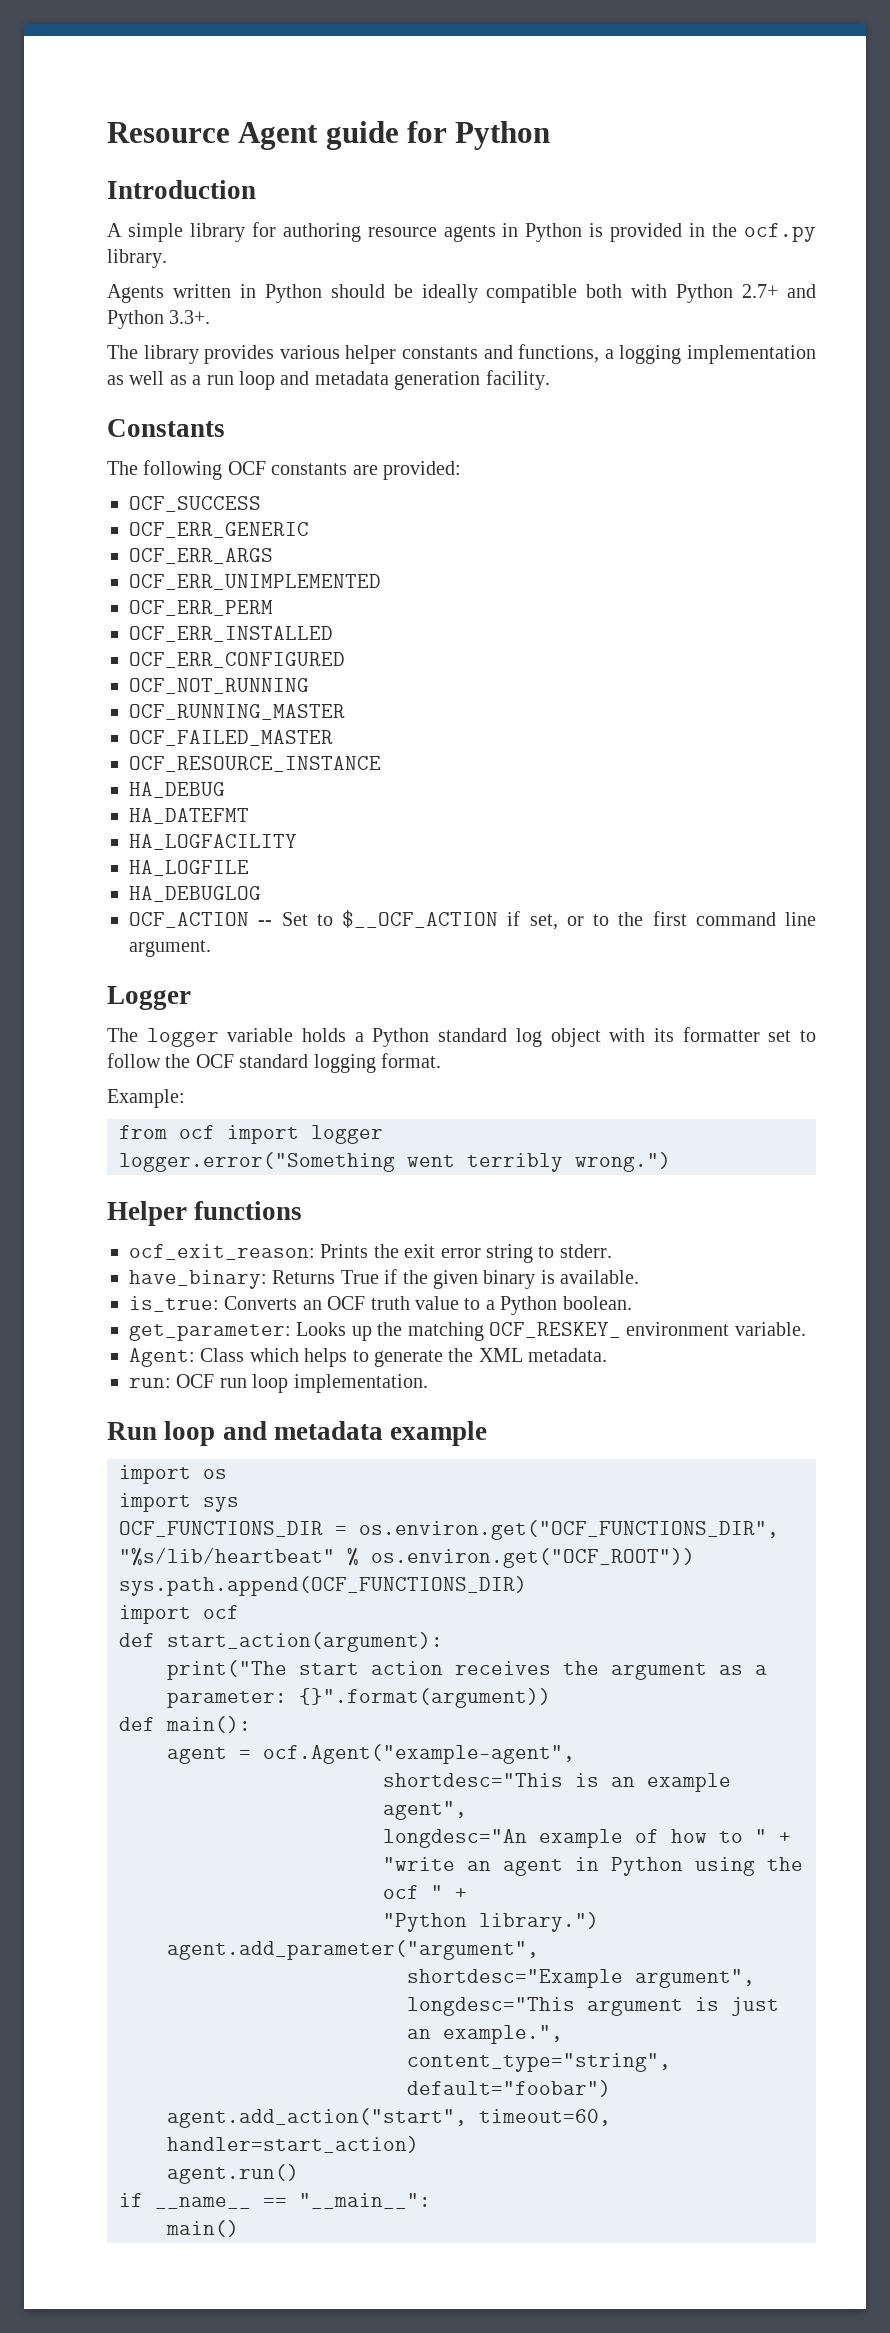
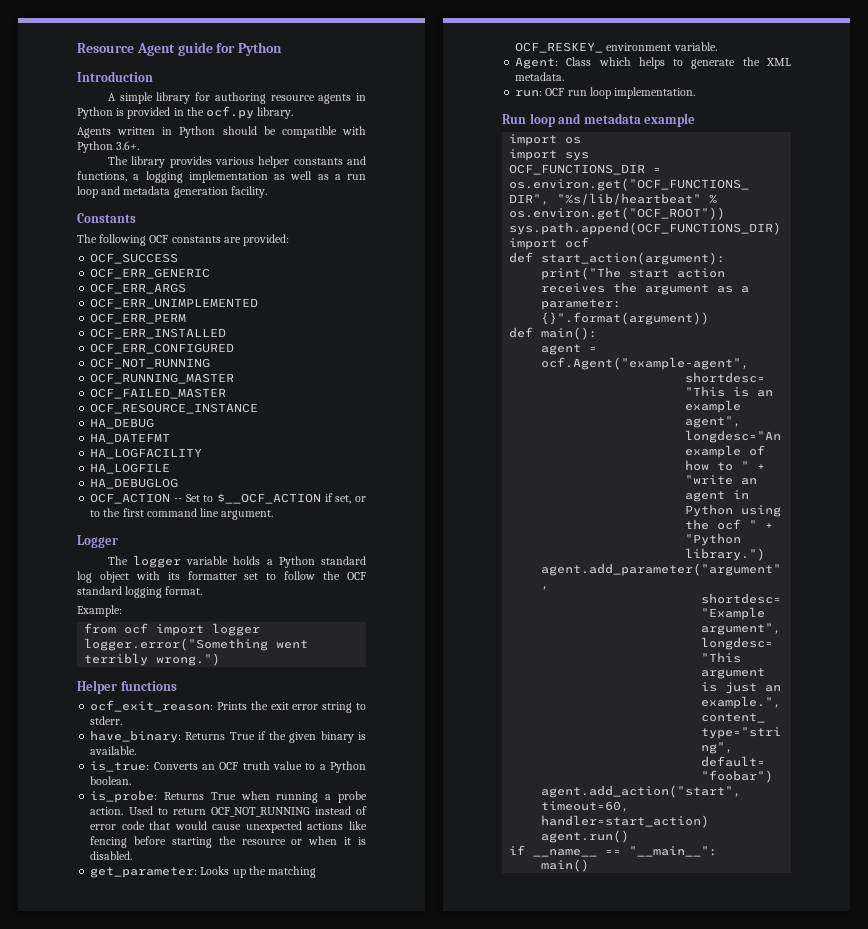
- Agents written in Python should be ideally compatible both with Python 2.7+ and Python 3.3+.
+ Agents written in Python should be compatible with Python 3.6+.
+ is_probe: Returns True when running a probe action. Used to return OCF_NOT_RUNNING instead of error code that would cause unexpected actions like fencing before starting the resource or when it is disabled.

